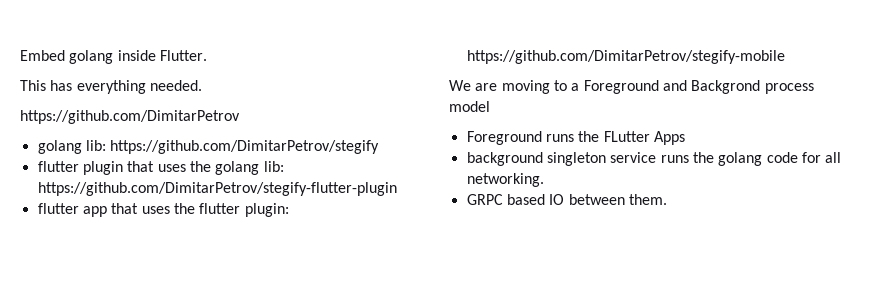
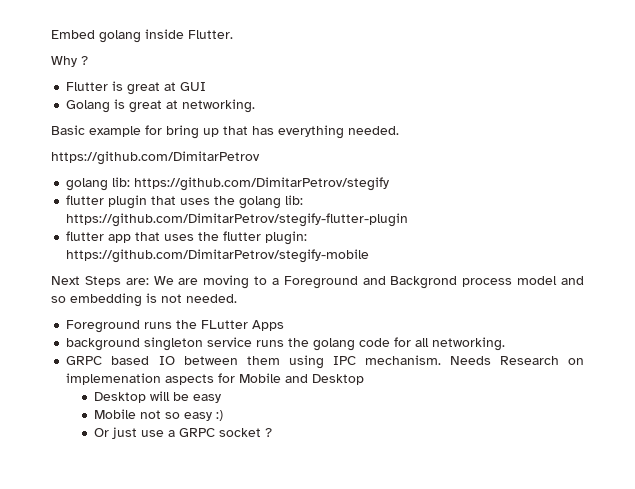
- This has everything needed.
+ Why ?
+ Flutter is great at GUI
+ Golang is great at networking.
+ Basic example for bring up that has everything needed.
- We are moving to a Foreground and Backgrond process model
+ Next Steps are: We are moving to a Foreground and Backgrond process model and so embedding is not needed.
- GRPC based IO between them.
+ GRPC based IO between them using IPC mechanism. Needs Research on implemenation aspects for Mobile and Desktop
+ Desktop will be easy
+ Mobile not so easy :)
+ Or just use a GRPC socket ?

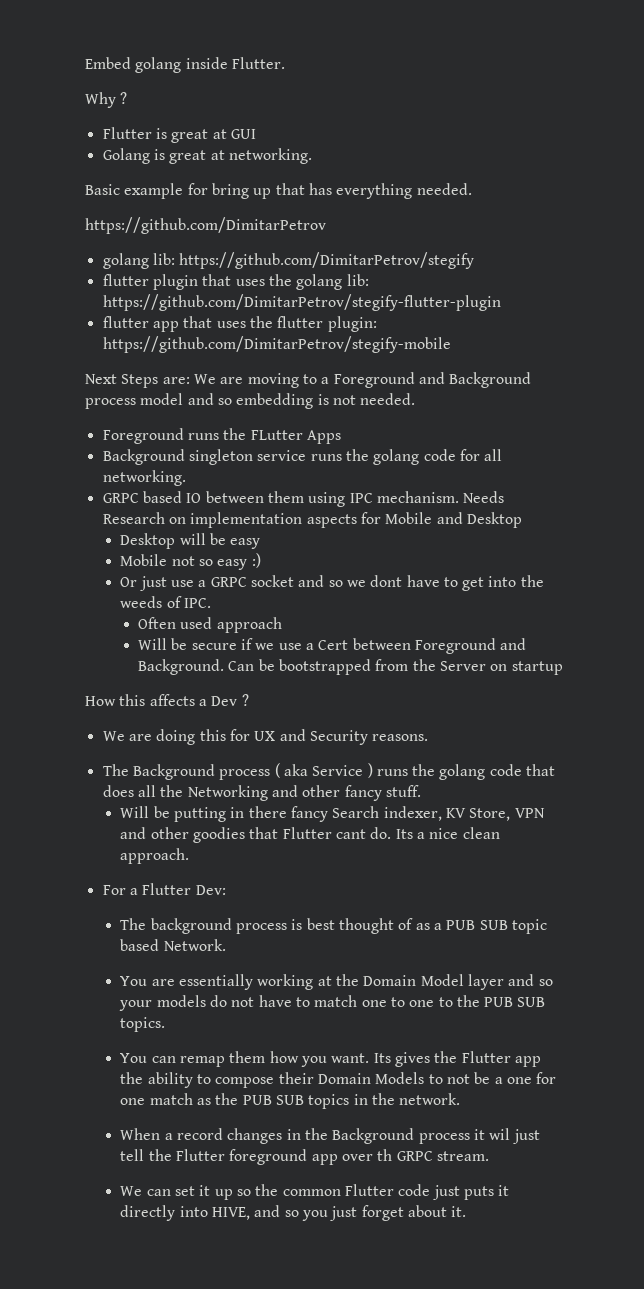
- Next Steps are: We are moving to a Foreground and Backgrond process model and so embedding is not needed.
+ Next Steps are: We are moving to a Foreground and Background process model and so embedding is not needed.
- background singleton service runs the golang code for all networking.
+ Background singleton service runs the golang code for all networking.
- Needs Research on implemenation aspects for Mobile and Desktop
+ Needs Research on implementation aspects for Mobile and Desktop
- Or just use a GRPC socket ?
+ Or just use a GRPC socket and so we dont have to get into the weeds of IPC.
+ Often used approach
+ Will be secure if we use a Cert between Foreground and Background. Can be bootstrapped from the Server on startup
+ How this affects a Dev ?
+ We are doing this for UX and Security reasons.
+ The Background process ( aka Service ) runs the golang code that does all the Networking and other fancy stuff.
+ Will be putting in there fancy Search indexer, KV Store, VPN and other goodies that Flutter cant do. Its a nice clean approach.
+ For a Flutter Dev:
+ The background process is best thought of as a PUB SUB topic based Network.
+ You are essentially working at the Domain Model layer and so your models do not have to match one to one to the PUB SUB topics.
+ You can remap them how you want. Its gives the Flutter app the ability to compose their Domain Models to not be a one for one match as the PUB SUB topics in the network.
+ When a record changes in the Background process it wil just tell the Flutter foreground app over th GRPC stream.
+ We can set it up so the common Flutter code just puts it directly into HIVE, and so you just forget about it.

